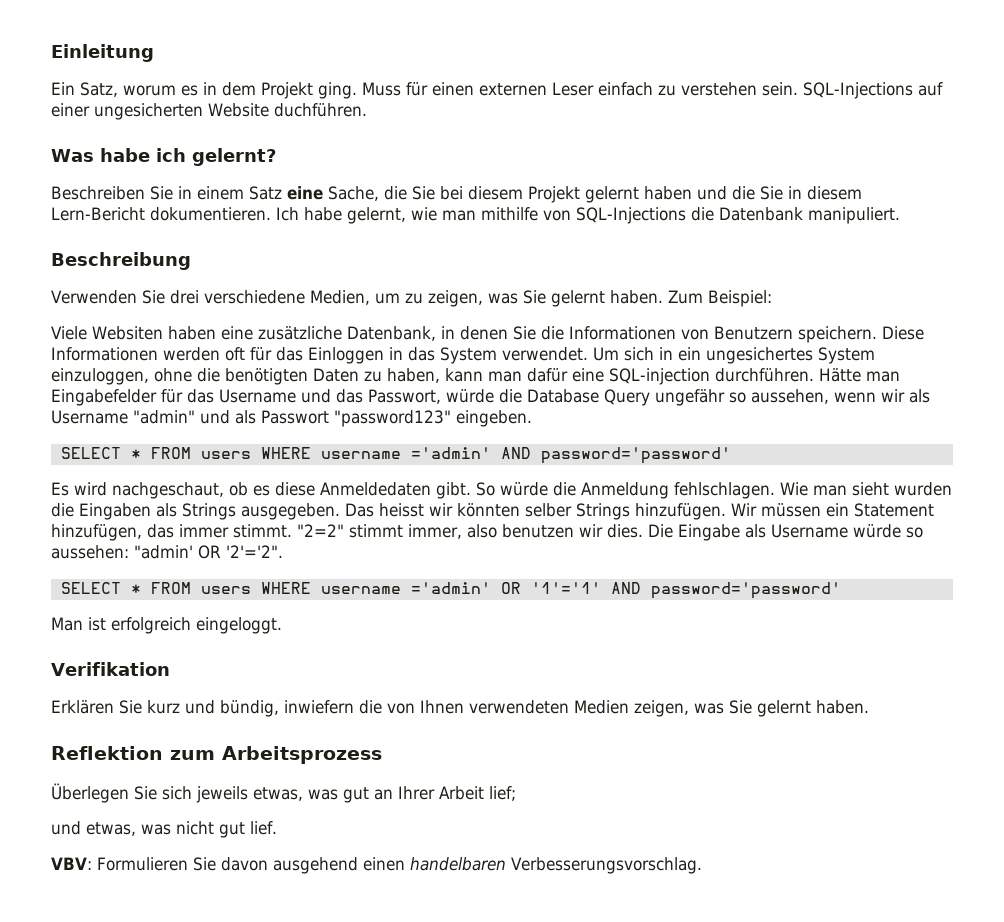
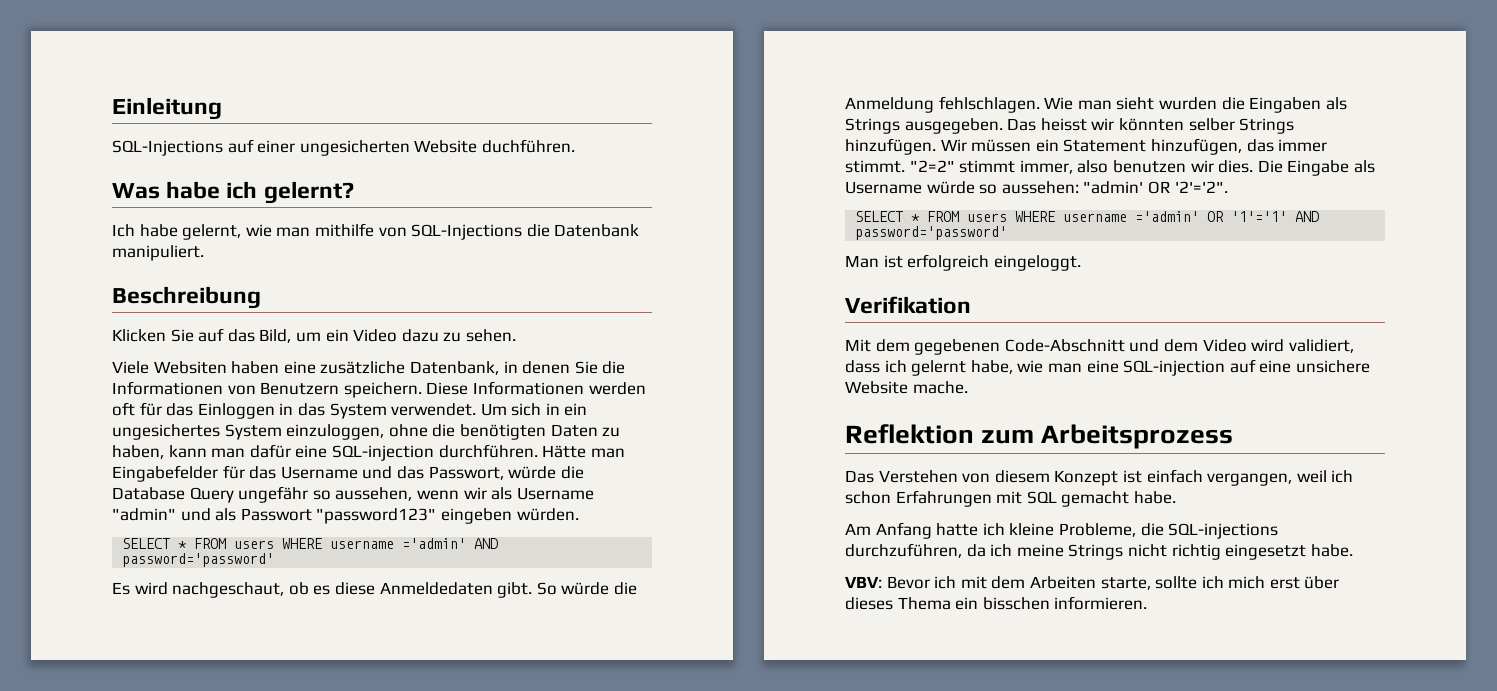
- Ein Satz, worum es in dem Projekt ging. Muss für einen externen Leser einfach zu verstehen sein.
- Beschreiben Sie in einem Satz eine Sache, die Sie bei diesem Projekt gelernt haben und die Sie in diesem Lern-Bericht dokumentieren.
- Verwenden Sie drei verschiedene Medien, um zu zeigen, was Sie gelernt haben. Zum Beispiel:
+ Klicken Sie auf das Bild, um ein Video dazu zu sehen.
- Hätte man Eingabefelder für das Username und das Passwort, würde die Database Query ungefähr so aussehen, wenn wir als Username "admin" und als Passwort "password123" eingeben.
+ Hätte man Eingabefelder für das Username und das Passwort, würde die Database Query ungefähr so aussehen, wenn wir als Username "admin" und als Passwort "password123" eingeben würden.
- Erklären Sie kurz und bündig, inwiefern die von Ihnen verwendeten Medien zeigen, was Sie gelernt haben.
+ Mit dem gegebenen Code-Abschnitt und dem Video wird validiert, dass ich gelernt habe, wie man eine SQL-injection auf eine unsichere Website mache.
  Reflektion zum Arbeitsprozess
- Überlegen Sie sich jeweils etwas, was gut an Ihrer Arbeit lief;
- und etwas, was nicht gut lief.
- VBV: Formulieren Sie davon ausgehend einen handelbaren Verbesserungsvorschlag.
+ Das Verstehen von diesem Konzept ist einfach vergangen, weil ich schon Erfahrungen mit SQL gemacht habe.
+ Am Anfang hatte ich kleine Probleme, die SQL-injections durchzuführen, da ich meine Strings nicht richtig eingesetzt habe.
+ VBV: Bevor ich mit dem Arbeiten starte, sollte ich mich erst über dieses Thema ein bisschen informieren.

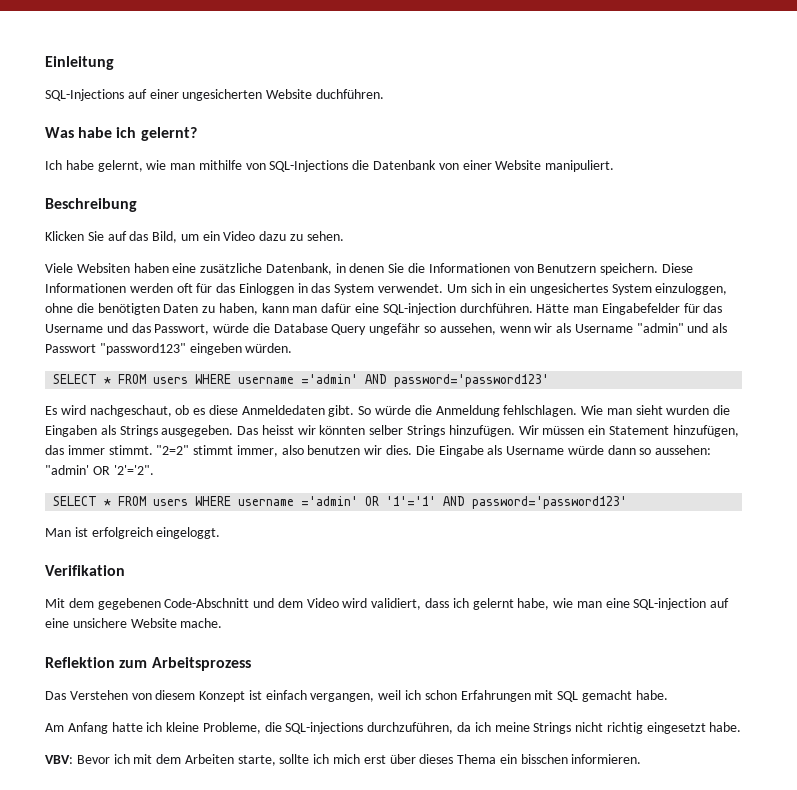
- Ich habe gelernt, wie man mithilfe von SQL-Injections die Datenbank manipuliert.
+ Ich habe gelernt, wie man mithilfe von SQL-Injections die Datenbank von einer Website manipuliert.
- SELECT * FROM users WHERE username ='admin' AND password='password'
+ SELECT * FROM users WHERE username ='admin' AND password='password123'
- Die Eingabe als Username würde so aussehen: "admin' OR '2'='2".
+ Die Eingabe als Username würde dann so aussehen: "admin' OR '2'='2".
- SELECT * FROM users WHERE username ='admin' OR '1'='1' AND password='password'
+ SELECT * FROM users WHERE username ='admin' OR '1'='1' AND password='password123'

